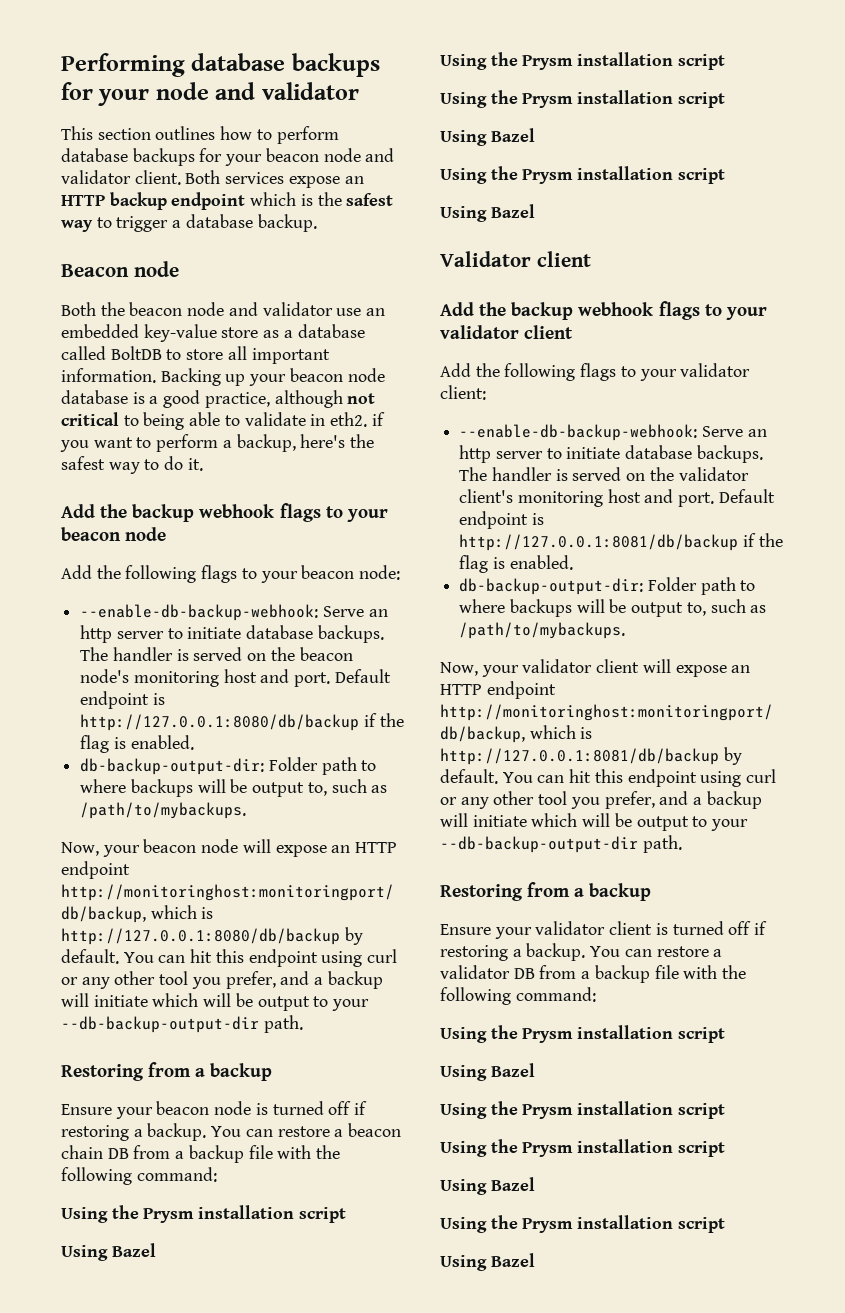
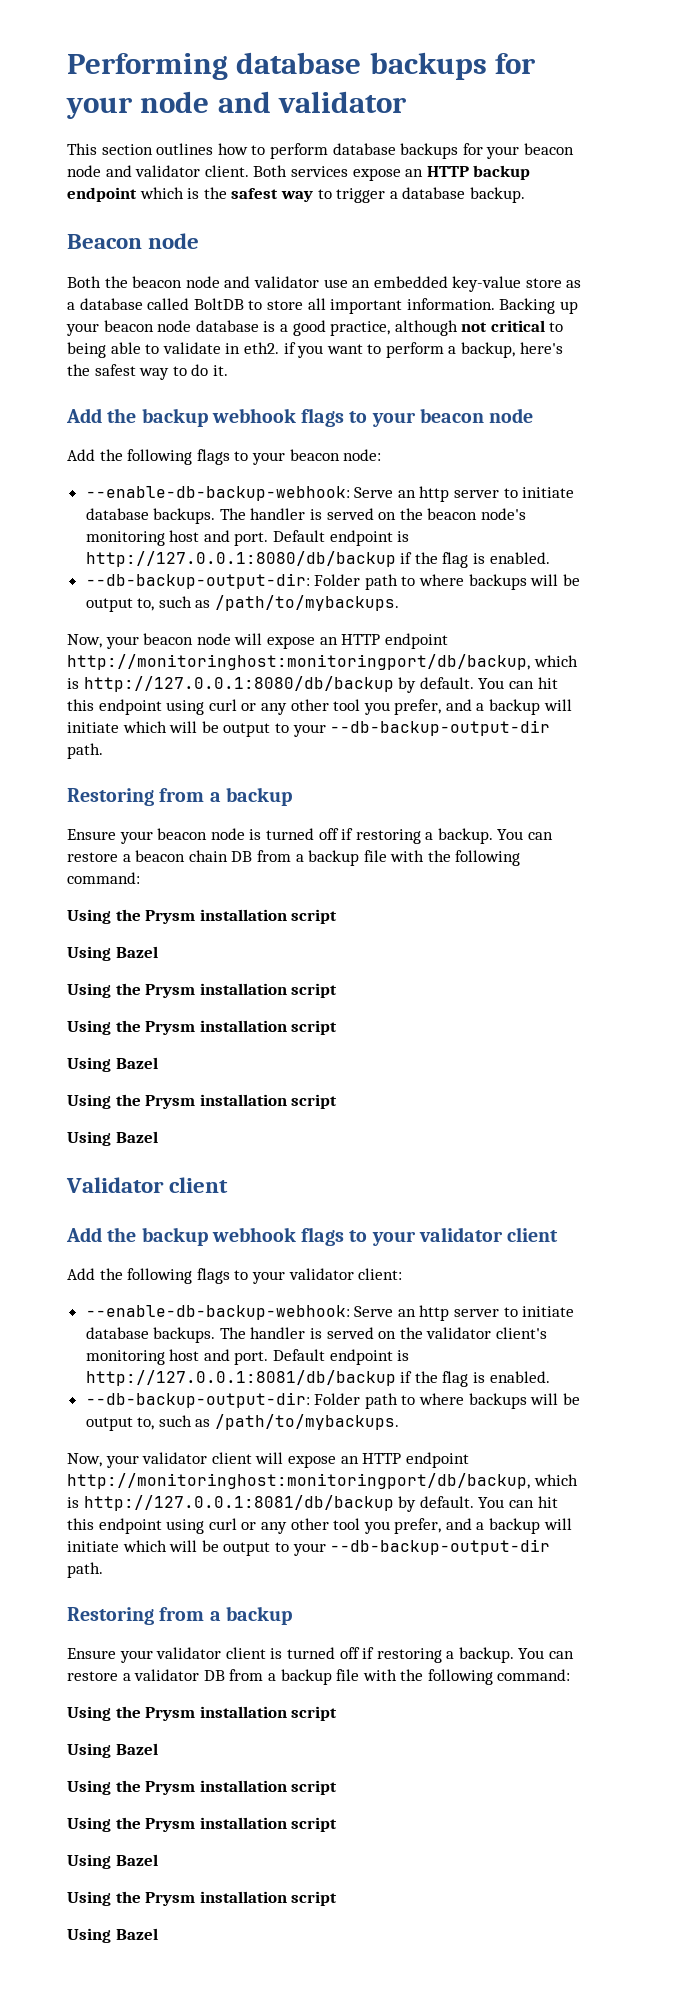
  Default endpoint is http://127.0.0.1:8080/db/backup if the flag is enabled.
- db-backup-output-dir: Folder path to where backups will be output to, such as /path/to/mybackups.
+ --db-backup-output-dir: Folder path to where backups will be output to, such as /path/to/mybackups.
  Default endpoint is http://127.0.0.1:8081/db/backup if the flag is enabled.
- db-backup-output-dir: Folder path to where backups will be output to, such as /path/to/mybackups.
+ --db-backup-output-dir: Folder path to where backups will be output to, such as /path/to/mybackups.

